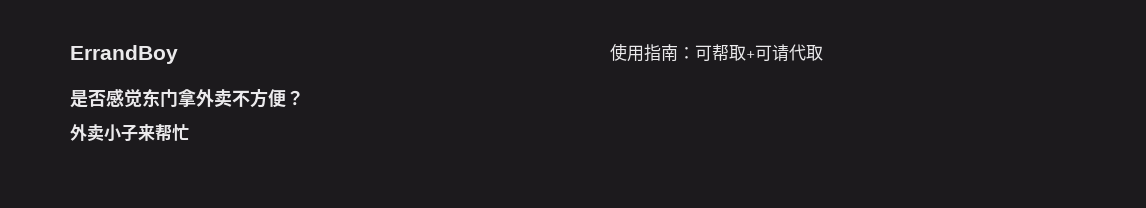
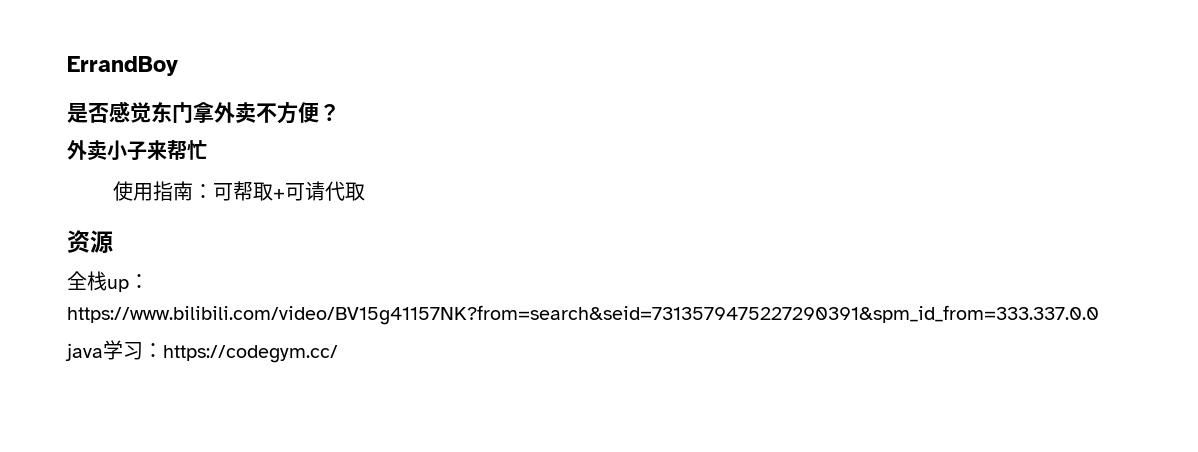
+ 资源
+ 全栈up：https://www.bilibili.com/video/BV15g41157NK?from=search&seid=7313579475227290391&spm_id_from=333.337.0.0
+ java学习：https://codegym.cc/

